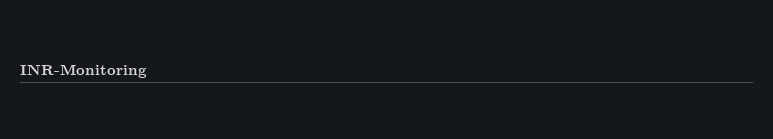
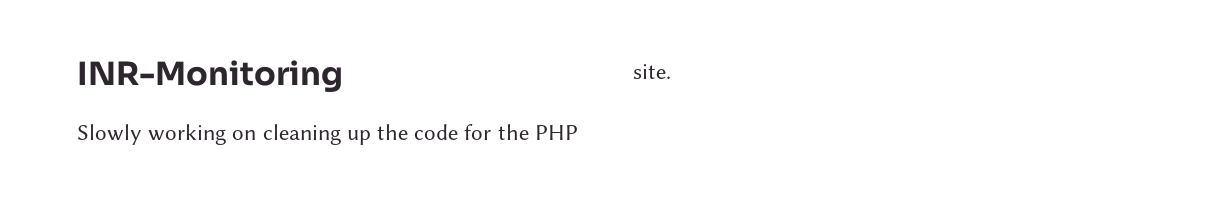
+ Slowly working on cleaning up the code for the PHP site.

